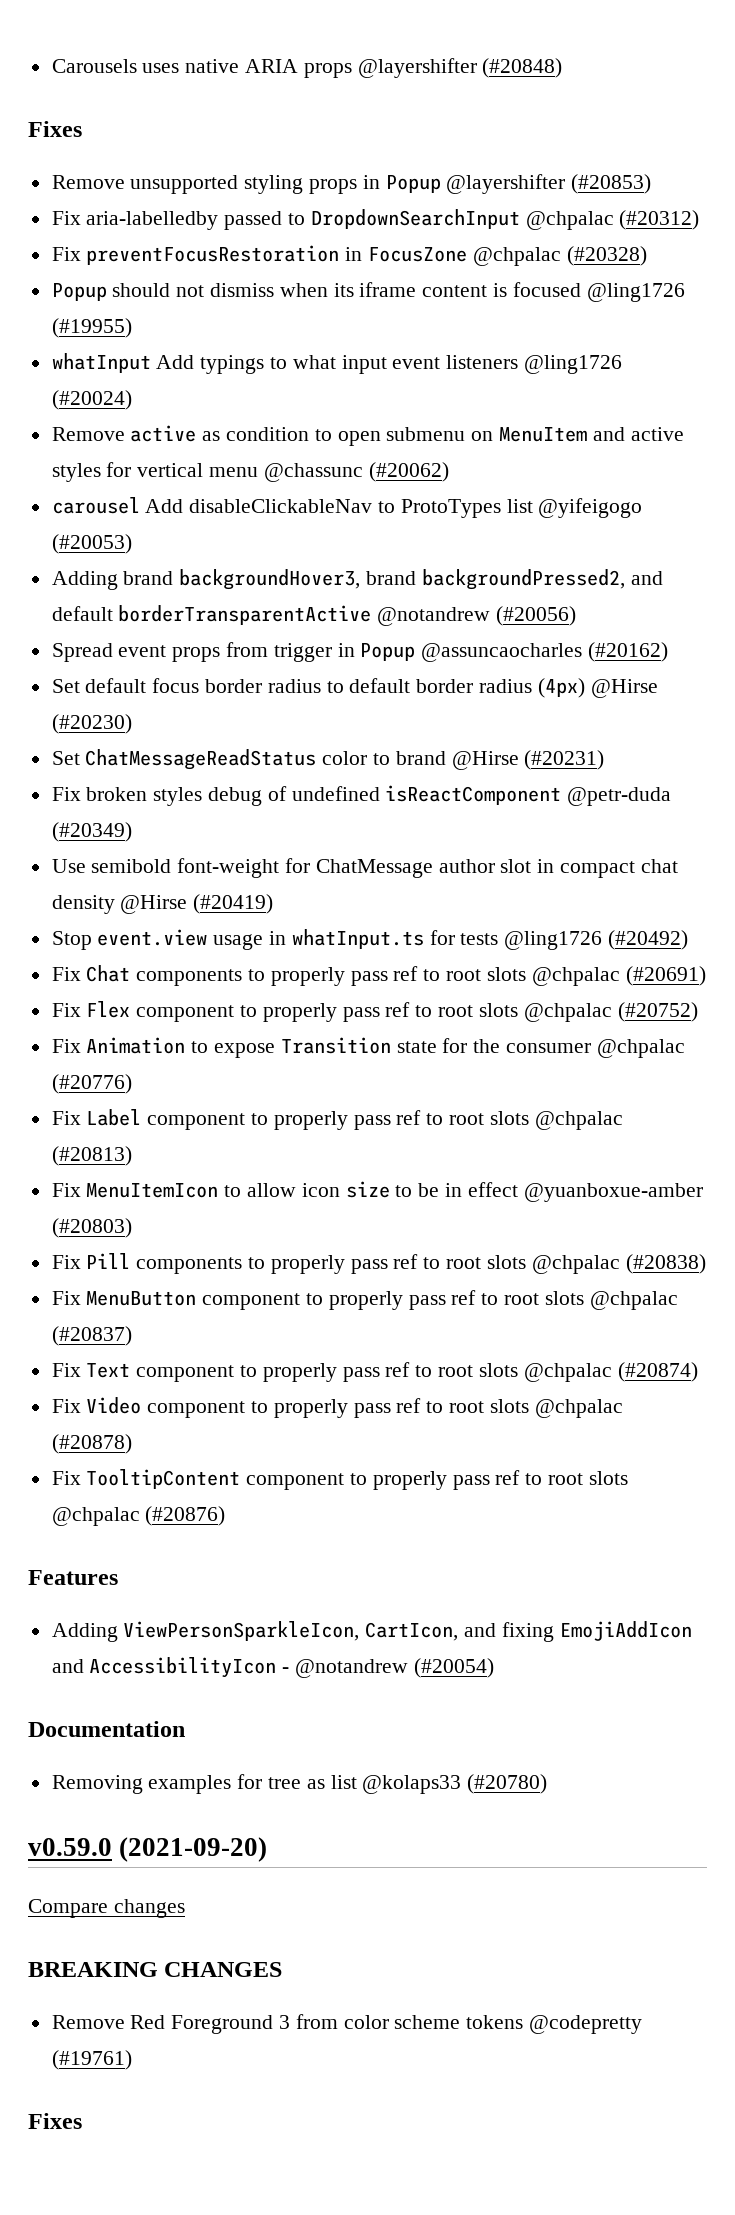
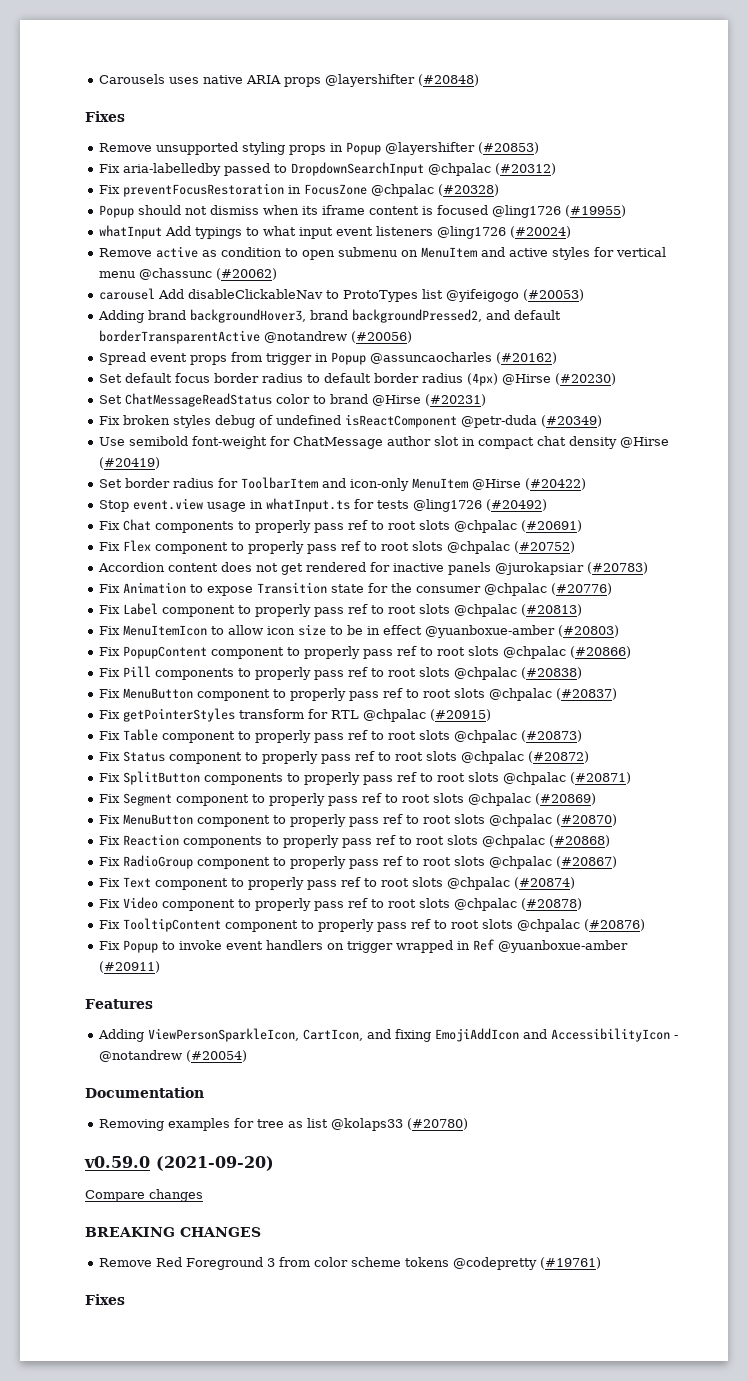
+ Set border radius for ToolbarItem and icon-only MenuItem @Hirse (#20422)
+ Accordion content does not get rendered for inactive panels @jurokapsiar (#20783)
+ Fix PopupContent component to properly pass ref to root slots @chpalac (#20866)
+ Fix getPointerStyles transform for RTL @chpalac (#20915)
+ Fix Table component to properly pass ref to root slots @chpalac (#20873)
+ Fix Status component to properly pass ref to root slots @chpalac (#20872)
+ Fix SplitButton components to properly pass ref to root slots @chpalac (#20871)
+ Fix Segment component to properly pass ref to root slots @chpalac (#20869)
+ Fix MenuButton component to properly pass ref to root slots @chpalac (#20870)
+ Fix Reaction components to properly pass ref to root slots @chpalac (#20868)
+ Fix RadioGroup component to properly pass ref to root slots @chpalac (#20867)
+ Fix Popup to invoke event handlers on trigger wrapped in Ref @yuanboxue-amber (#20911)

